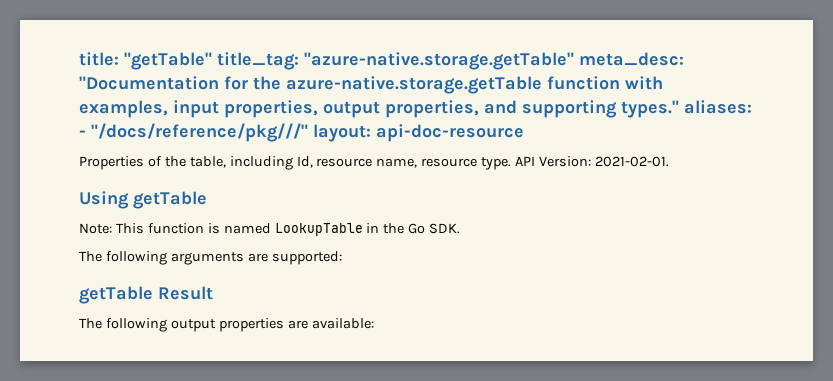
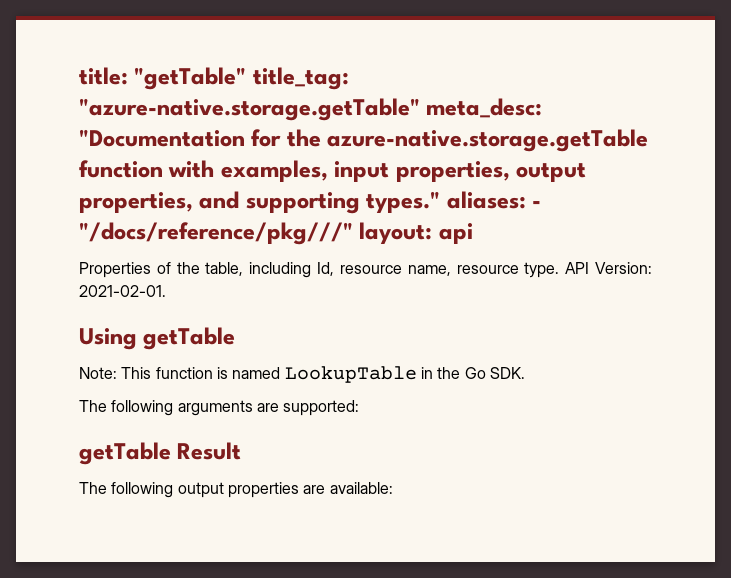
- title: "getTable" title_tag: "azure-native.storage.getTable" meta_desc: "Documentation for the azure-native.storage.getTable function with examples, input properties, output properties, and supporting types." aliases: - "/docs/reference/pkg///" layout: api-doc-resource
+ title: "getTable" title_tag: "azure-native.storage.getTable" meta_desc: "Documentation for the azure-native.storage.getTable function with examples, input properties, output properties, and supporting types." aliases: - "/docs/reference/pkg///" layout: api

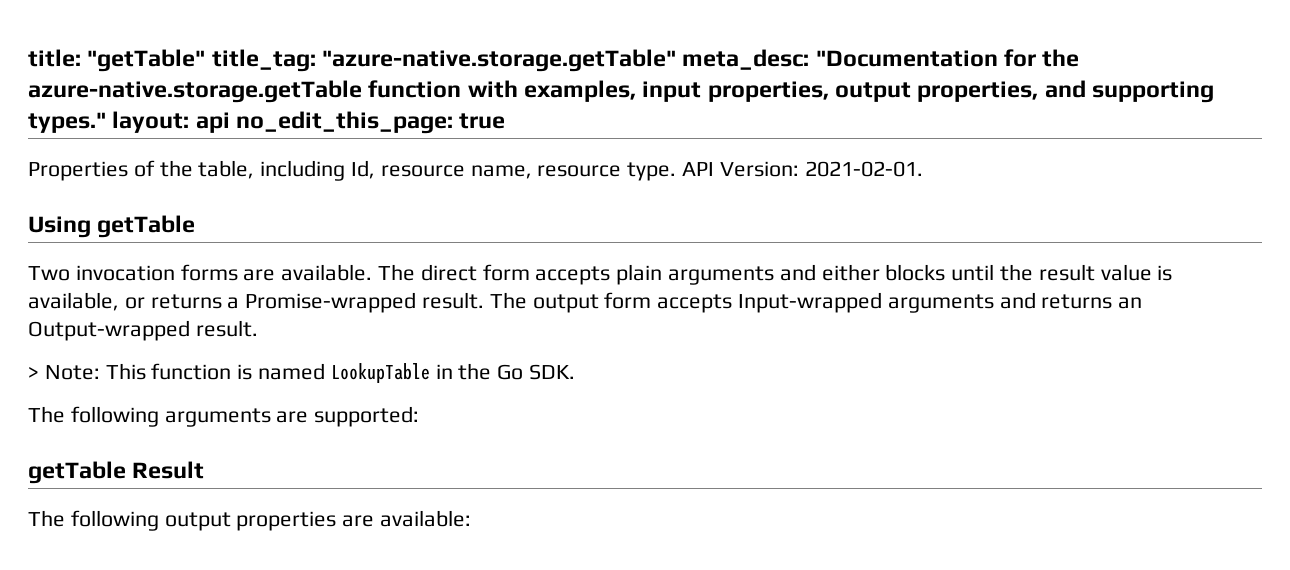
- title: "getTable" title_tag: "azure-native.storage.getTable" meta_desc: "Documentation for the azure-native.storage.getTable function with examples, input properties, output properties, and supporting types." aliases: - "/docs/reference/pkg///" layout: api
+ title: "getTable" title_tag: "azure-native.storage.getTable" meta_desc: "Documentation for the azure-native.storage.getTable function with examples, input properties, output properties, and supporting types." layout: api no_edit_this_page: true
- Note: This function is named LookupTable in the Go SDK.
+ Two invocation forms are available. The direct form accepts plain arguments and either blocks until the result value is available, or returns a Promise-wrapped result. The output form accepts Input-wrapped arguments and returns an Output-wrapped result.
+ > Note: This function is named LookupTable in the Go SDK.

